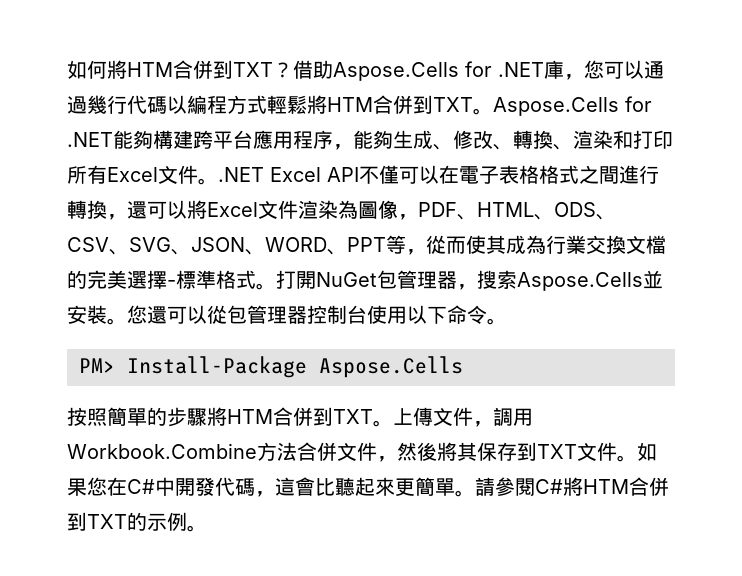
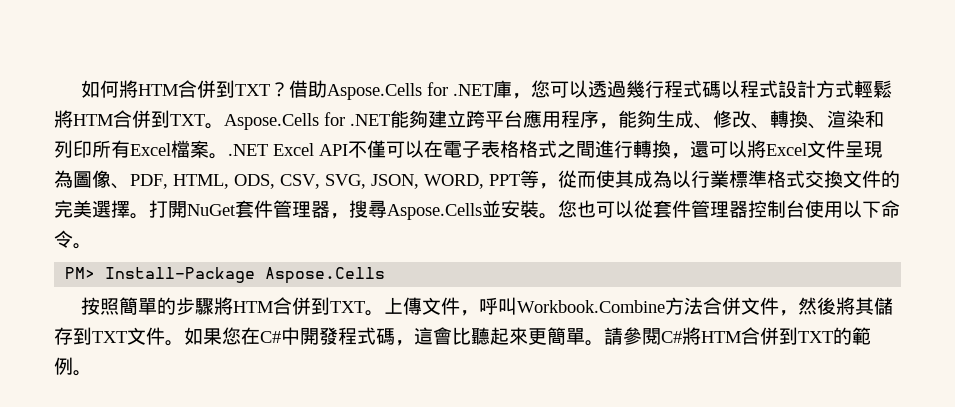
- 借助Aspose.Cells for .NET庫，您可以通過幾行代碼以編程方式輕鬆將HTM合併到TXT。
+ 借助Aspose.Cells for .NET庫，您可以透過幾行程式碼以程式設計方式輕鬆將HTM合併到TXT。
- Aspose.Cells for .NET能夠構建跨平台應用程序，能夠生成、修改、轉換、渲染和打印所有Excel文件。.NET Excel API不僅可以在電子表格格式之間進行轉換，還可以將Excel文件渲染為圖像，PDF、HTML、ODS、CSV、SVG、JSON、WORD、PPT等，從而使其成為行業交換文檔的完美選擇-標準格式。
+ Aspose.Cells for .NET能夠建立跨平台應用程序，能夠生成、修改、轉換、渲染和列印所有Excel檔案。.NET Excel API不僅可以在電子表格格式之間進行轉換，還可以將Excel文件呈現為圖像、PDF, HTML, ODS, CSV, SVG, JSON, WORD, PPT等，從而使其成為以行業標準格式交換文件的完美選擇。
- 打開NuGet包管理器，搜索Aspose.Cells並安裝。
+ 打開NuGet套件管理器，搜尋Aspose.Cells並安裝。
- 您還可以從包管理器控制台使用以下命令。
+ 您也可以從套件管理器控制台使用以下命令。
- 上傳文件，調用Workbook.Combine方法合併文件，然後將其保存到TXT文件。
+ 上傳文件，呼叫Workbook.Combine方法合併文件，然後將其儲存到TXT文件。
- 如果您在C#中開發代碼，這會比聽起來更簡單。
+ 如果您在C#中開發程式碼，這會比聽起來更簡單。
- 請參閱C#將HTM合併到TXT的示例。
+ 請參閱C#將HTM合併到TXT的範例。

